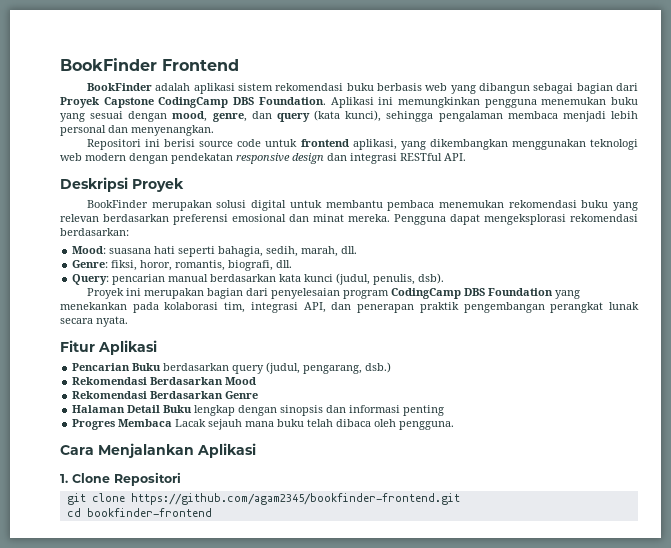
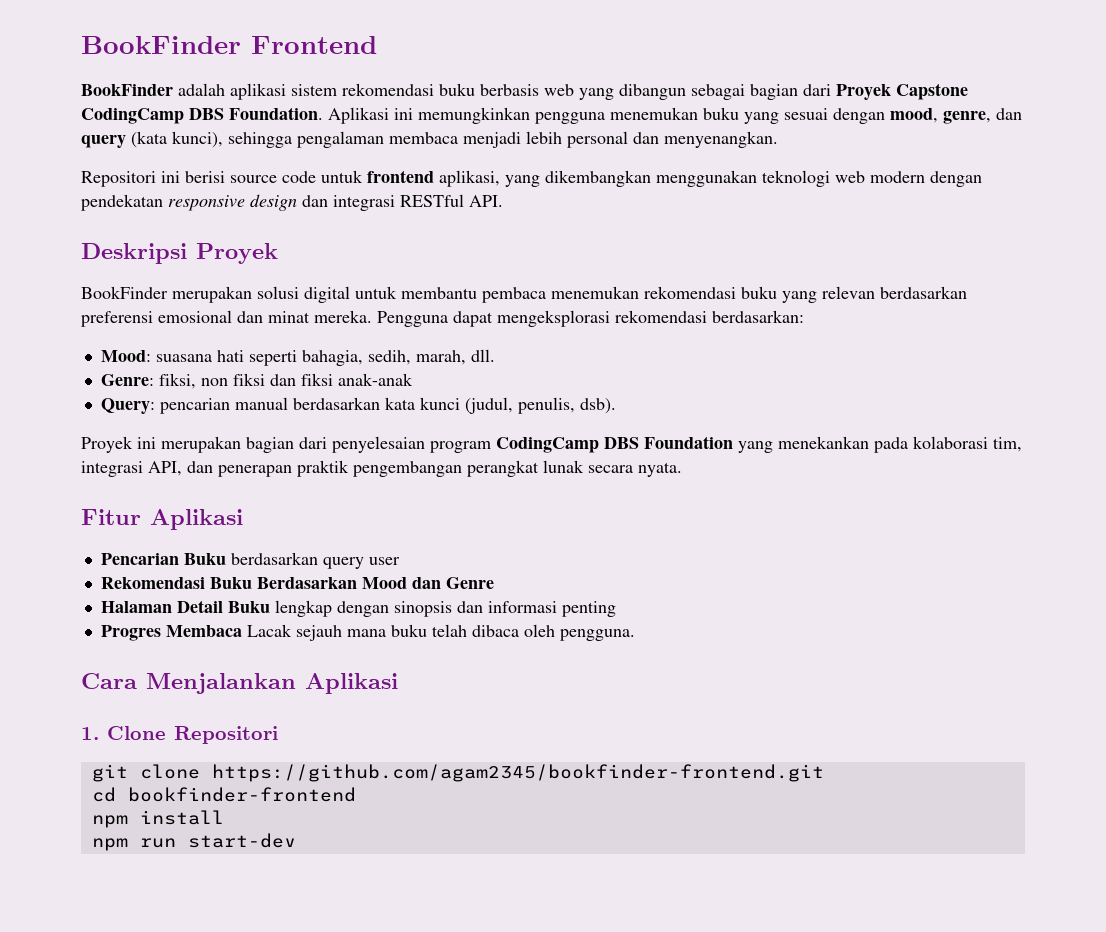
- Genre: fiksi, horor, romantis, biografi, dll.
+ Genre: fiksi, non fiksi dan fiksi anak-anak
- Pencarian Buku berdasarkan query (judul, pengarang, dsb.)
- Rekomendasi Berdasarkan Mood
- Rekomendasi Berdasarkan Genre
+ Pencarian Buku berdasarkan query user
+ Rekomendasi Buku Berdasarkan Mood dan Genre
+ npm install
+ npm run start-dev

